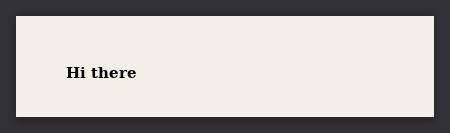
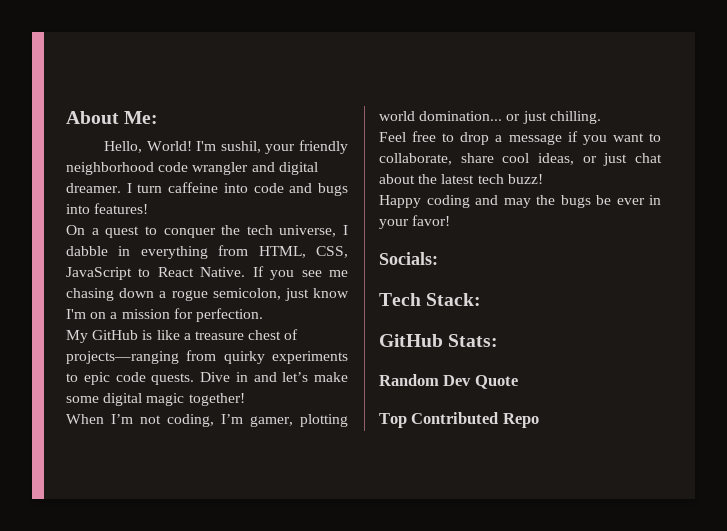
- Hi there
+ About Me:
+ Hello, World! I'm sushil, your friendly neighborhood code wrangler and digital dreamer. I turn caffeine into code and bugs into features!
+ On a quest to conquer the tech universe, I dabble in everything from HTML, CSS, JavaScript to React Native. If you see me chasing down a rogue semicolon, just know I'm on a mission for perfection.
+ My GitHub is like a treasure chest of projects—ranging from quirky experiments to epic code quests. Dive in and let’s make some digital magic together!
+ When I’m not coding, I’m gamer, plotting world domination... or just chilling.
+ Feel free to drop a message if you want to collaborate, share cool ideas, or just chat about the latest tech buzz!
+ Happy coding and may the bugs be ever in your favor!
+ Socials:
+ Tech Stack:
+ GitHub Stats:
+ Random Dev Quote
+ Top Contributed Repo

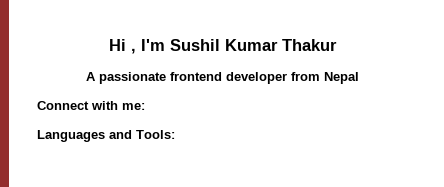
- About Me:
- Hello, World! I'm sushil, your friendly neighborhood code wrangler and digital dreamer. I turn caffeine into code and bugs into features!
- On a quest to conquer the tech universe, I dabble in everything from HTML, CSS, JavaScript to React Native. If you see me chasing down a rogue semicolon, just know I'm on a mission for perfection.
- My GitHub is like a treasure chest of projects—ranging from quirky experiments to epic code quests. Dive in and let’s make some digital magic together!
- When I’m not coding, I’m gamer, plotting world domination... or just chilling.
- Feel free to drop a message if you want to collaborate, share cool ideas, or just chat about the latest tech buzz!
- Happy coding and may the bugs be ever in your favor!
- Socials:
- Tech Stack:
- GitHub Stats:
- Random Dev Quote
- Top Contributed Repo
+ Hi , I'm Sushil Kumar Thakur
+ A passionate frontend developer from Nepal
+ Connect with me:
+ Languages and Tools:

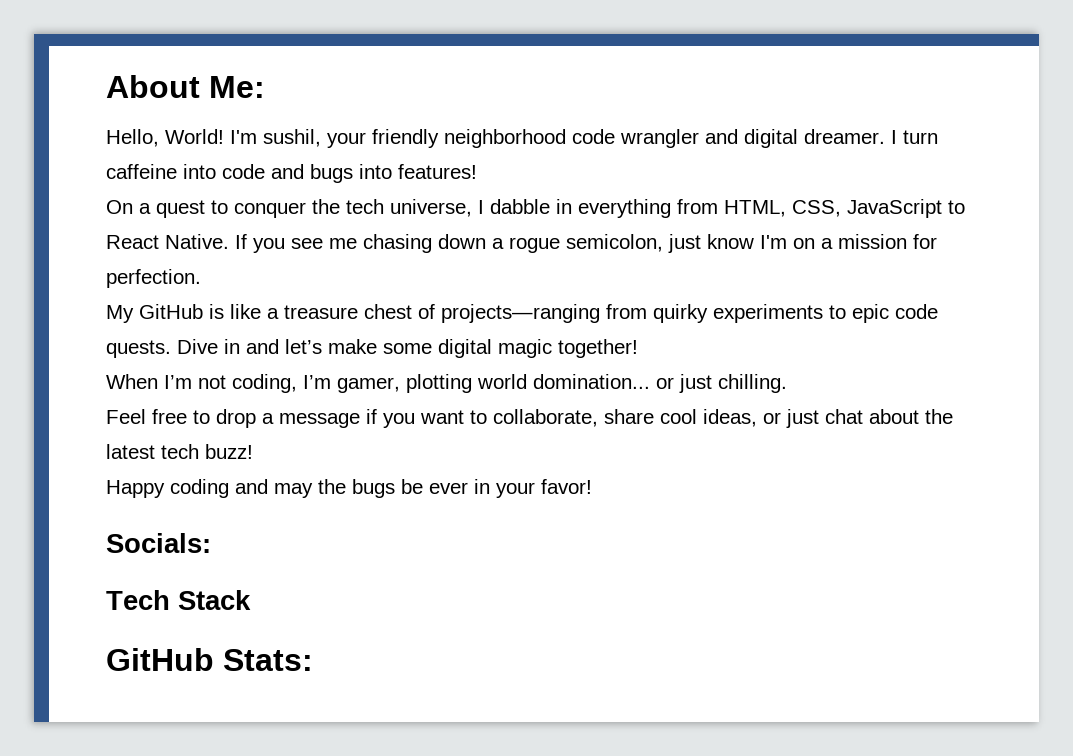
- Hi , I'm Sushil Kumar Thakur
- A passionate frontend developer from Nepal
- Connect with me:
- Languages and Tools:
+ About Me:
+ Hello, World! I'm sushil, your friendly neighborhood code wrangler and digital dreamer. I turn caffeine into code and bugs into features!
+ On a quest to conquer the tech universe, I dabble in everything from HTML, CSS, JavaScript to React Native. If you see me chasing down a rogue semicolon, just know I'm on a mission for perfection.
+ My GitHub is like a treasure chest of projects—ranging from quirky experiments to epic code quests. Dive in and let’s make some digital magic together!
+ When I’m not coding, I’m gamer, plotting world domination... or just chilling.
+ Feel free to drop a message if you want to collaborate, share cool ideas, or just chat about the latest tech buzz!
+ Happy coding and may the bugs be ever in your favor!
+ Socials:
+ Tech Stack
+ GitHub Stats:

